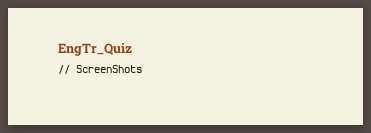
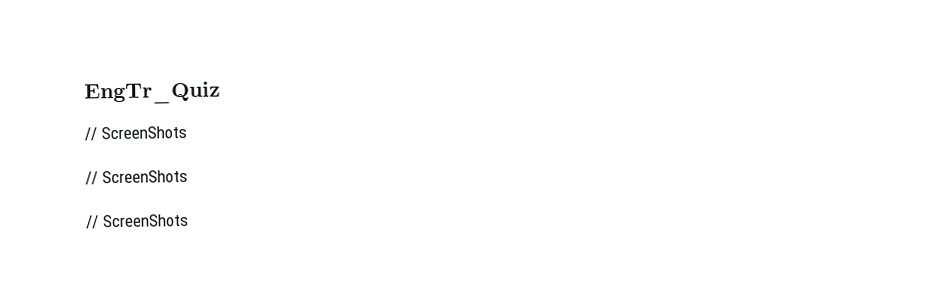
  EngTr_Quiz
+ // ScreenShots
+ // ScreenShots

